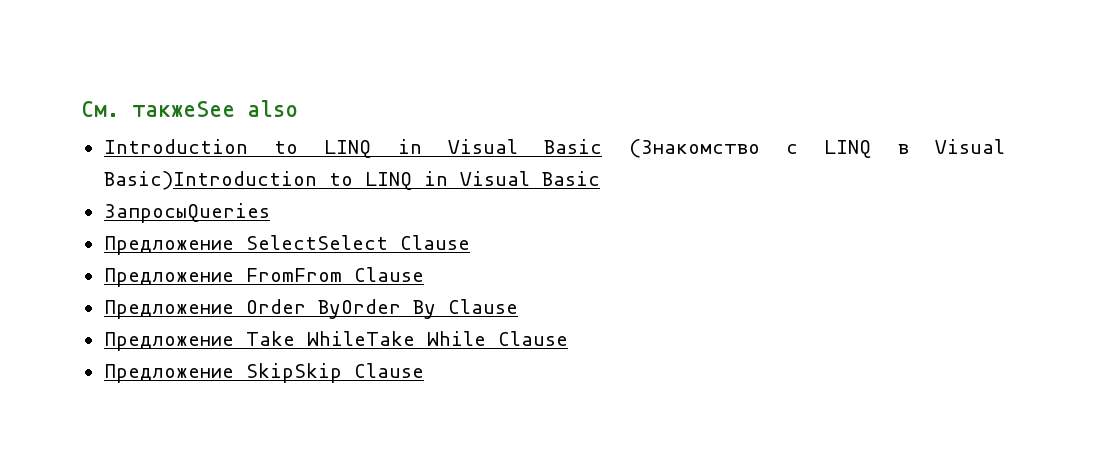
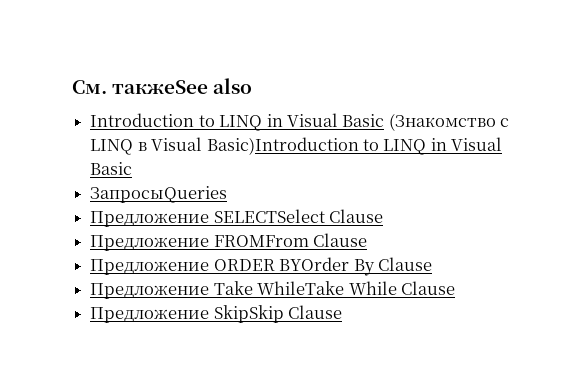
- Предложение SelectSelect Clause
- Предложение FromFrom Clause
- Предложение Order ByOrder By Clause
+ Предложение SELECTSelect Clause
+ Предложение FROMFrom Clause
+ Предложение ORDER BYOrder By Clause

